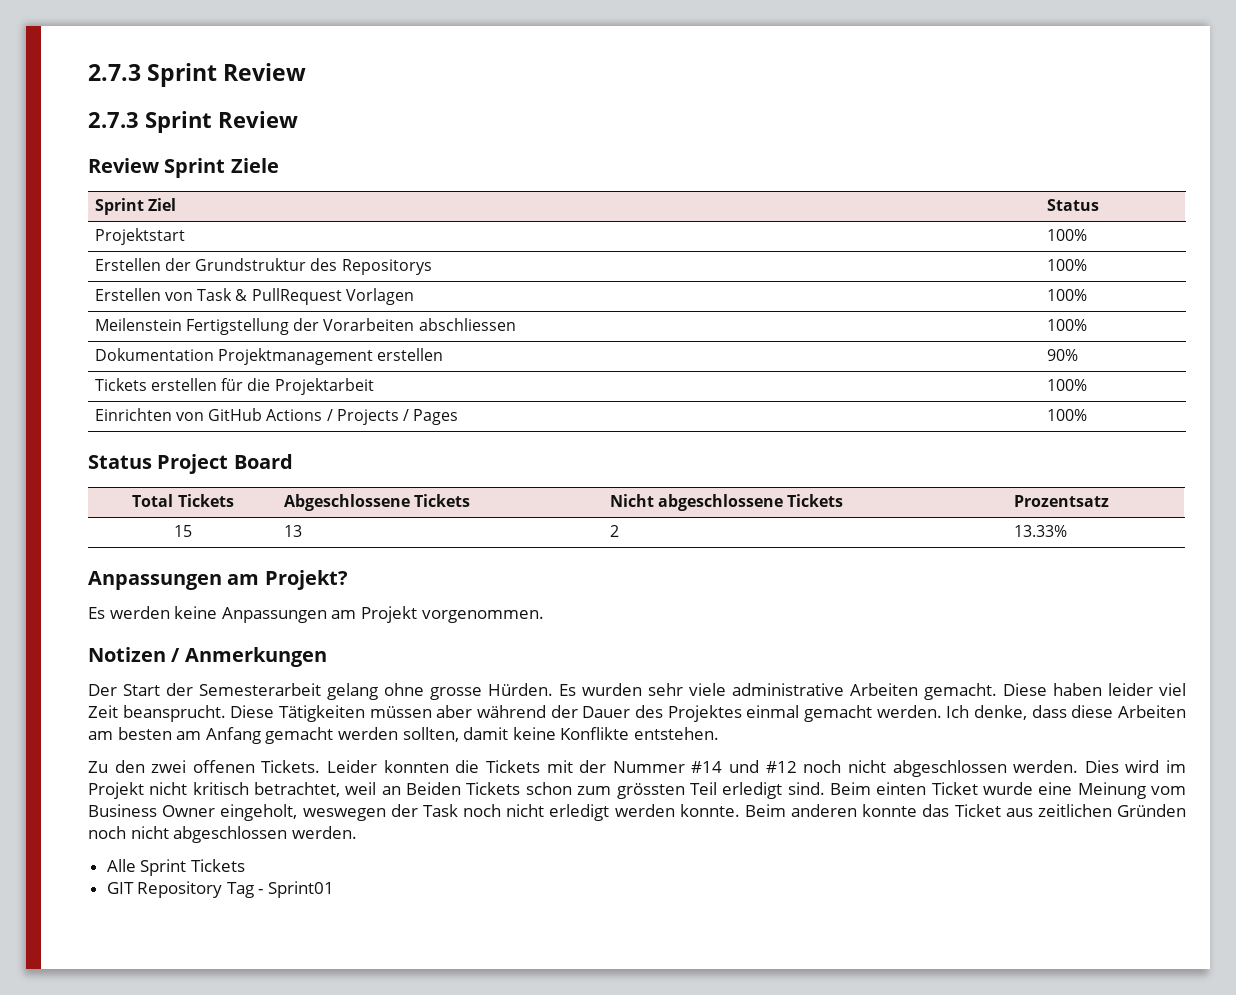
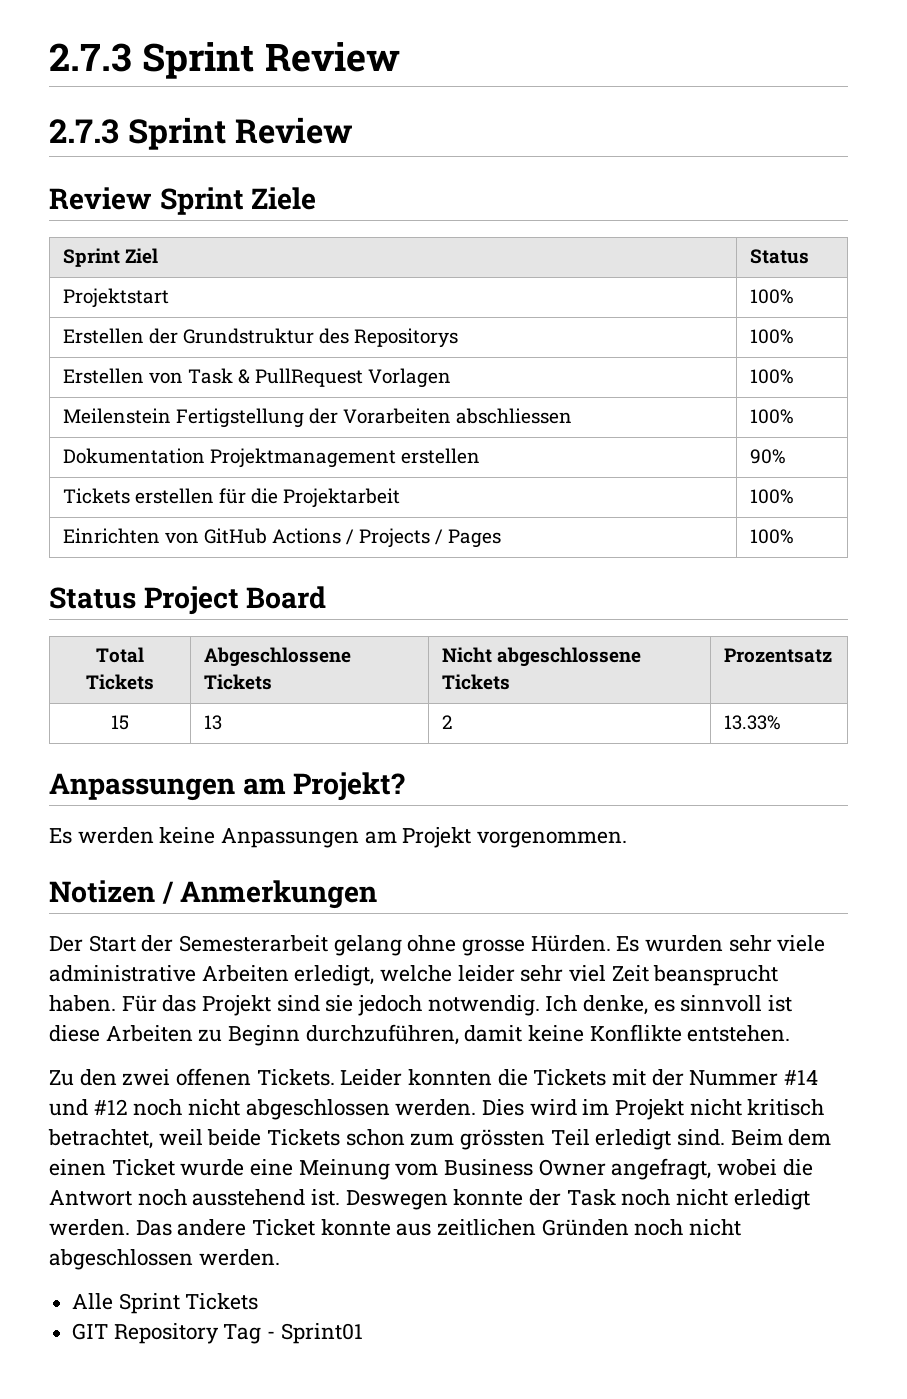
- Es wurden sehr viele administrative Arbeiten gemacht. Diese haben leider viel Zeit beansprucht. Diese Tätigkeiten müssen aber während der Dauer des Projektes einmal gemacht werden. Ich denke, dass diese Arbeiten am besten am Anfang gemacht werden sollten, damit keine Konflikte entstehen.
+ Es wurden sehr viele administrative Arbeiten erledigt, welche leider sehr viel Zeit beansprucht haben. Für das Projekt sind sie jedoch notwendig. Ich denke, es sinnvoll ist diese Arbeiten zu Beginn durchzuführen, damit keine Konflikte entstehen.
- Dies wird im Projekt nicht kritisch betrachtet, weil an Beiden Tickets schon zum grössten Teil erledigt sind.
+ Dies wird im Projekt nicht kritisch betrachtet, weil beide Tickets schon zum grössten Teil erledigt sind.
- Beim einten Ticket wurde eine Meinung vom Business Owner eingeholt, weswegen der Task noch nicht erledigt werden konnte. Beim anderen konnte das Ticket aus zeitlichen Gründen noch nicht abgeschlossen werden.
+ Beim dem einen Ticket wurde eine Meinung vom Business Owner angefragt, wobei die Antwort noch ausstehend ist. Deswegen konnte der Task noch nicht erledigt werden. Das andere Ticket konnte aus zeitlichen Gründen noch nicht abgeschlossen werden.

